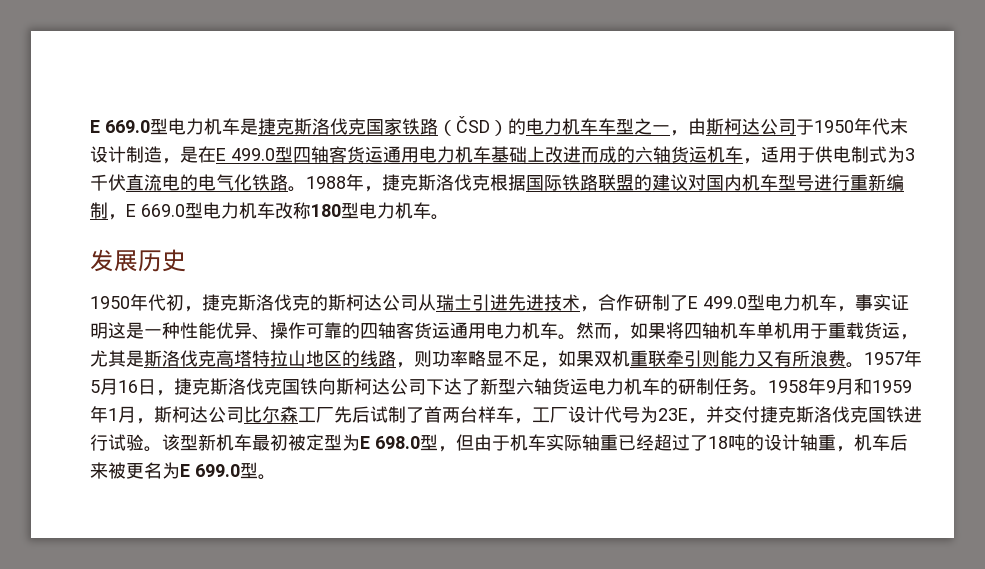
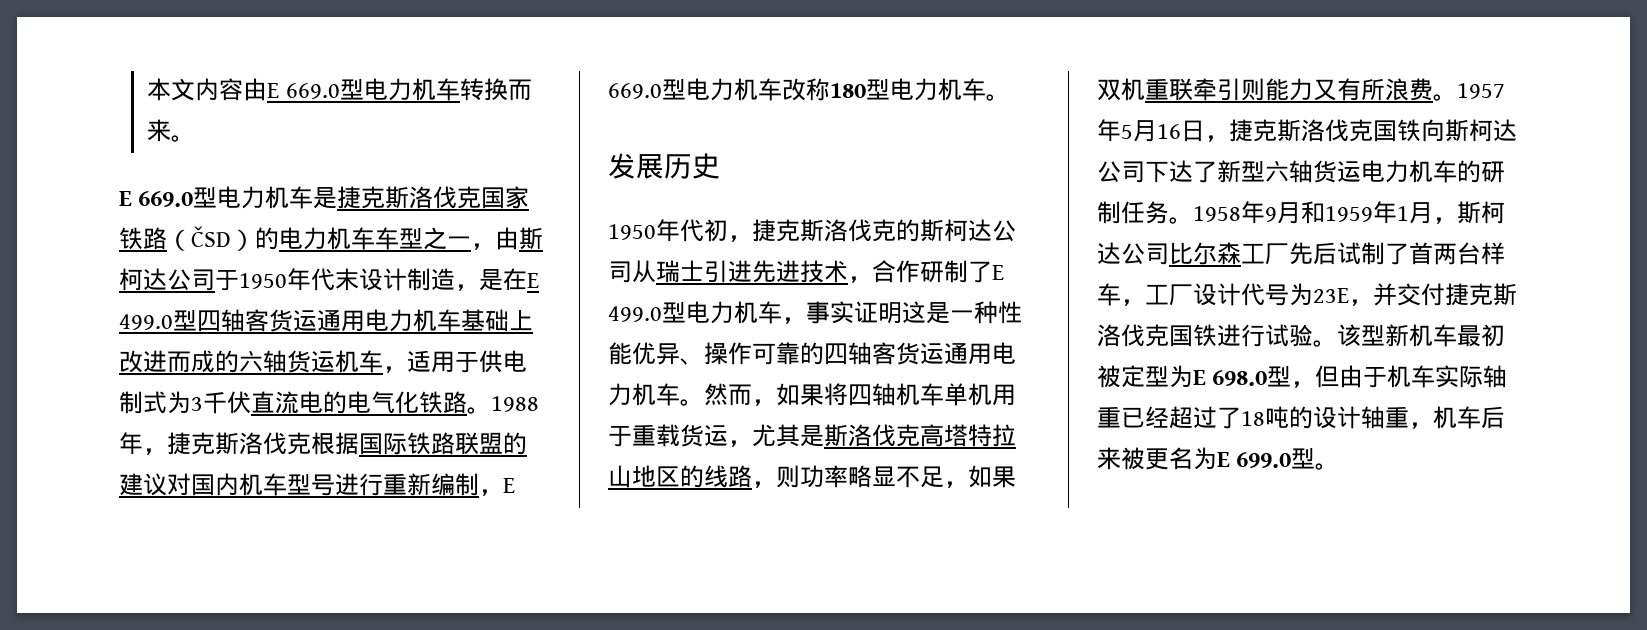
+ 本文内容由E 669.0型电力机车转换而来。

